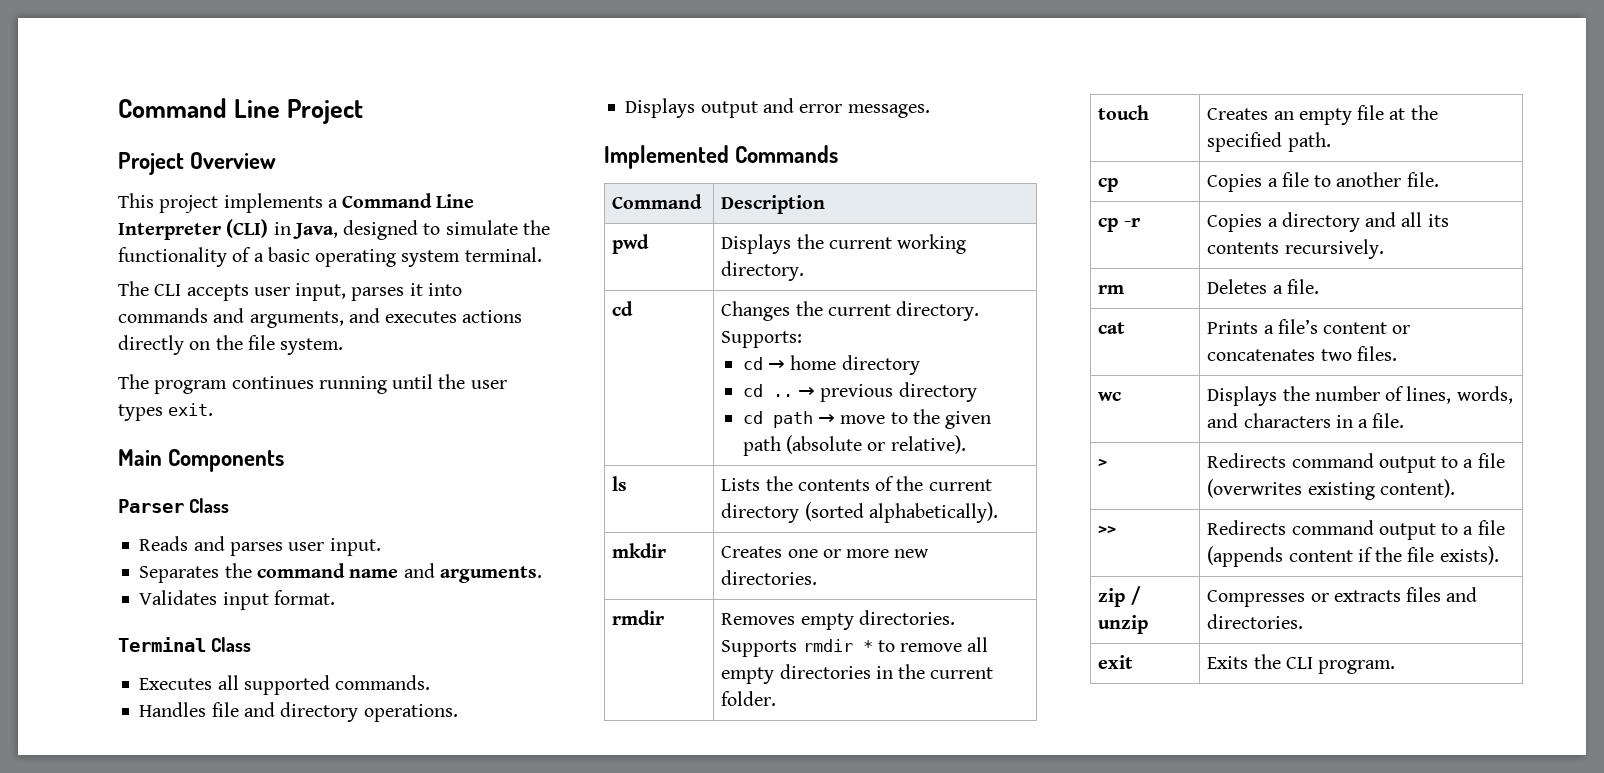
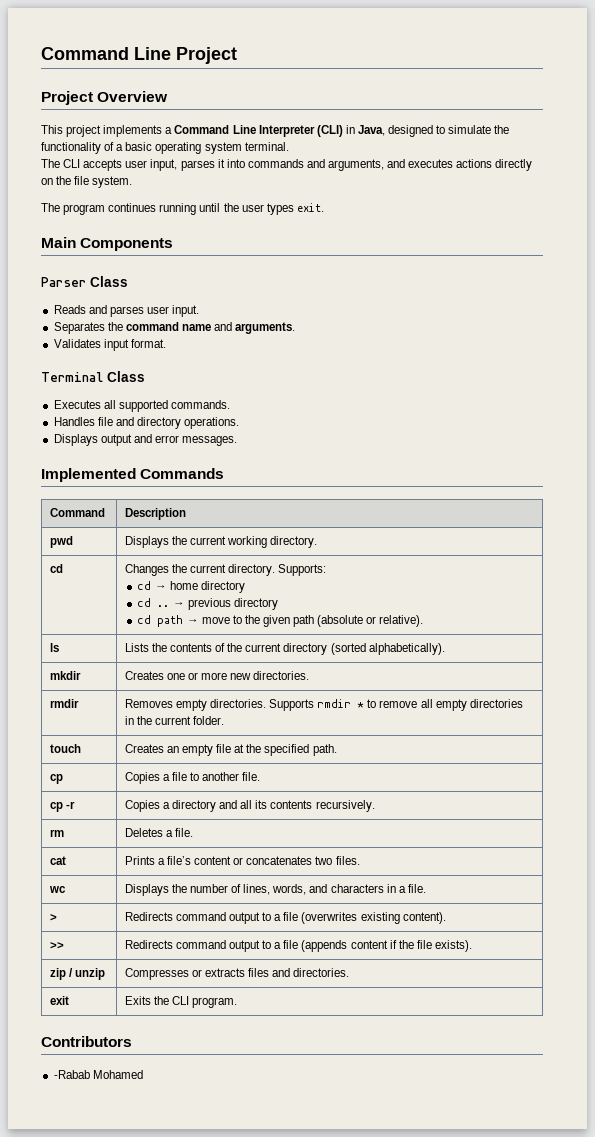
+ Contributors
+ -Rabab Mohamed

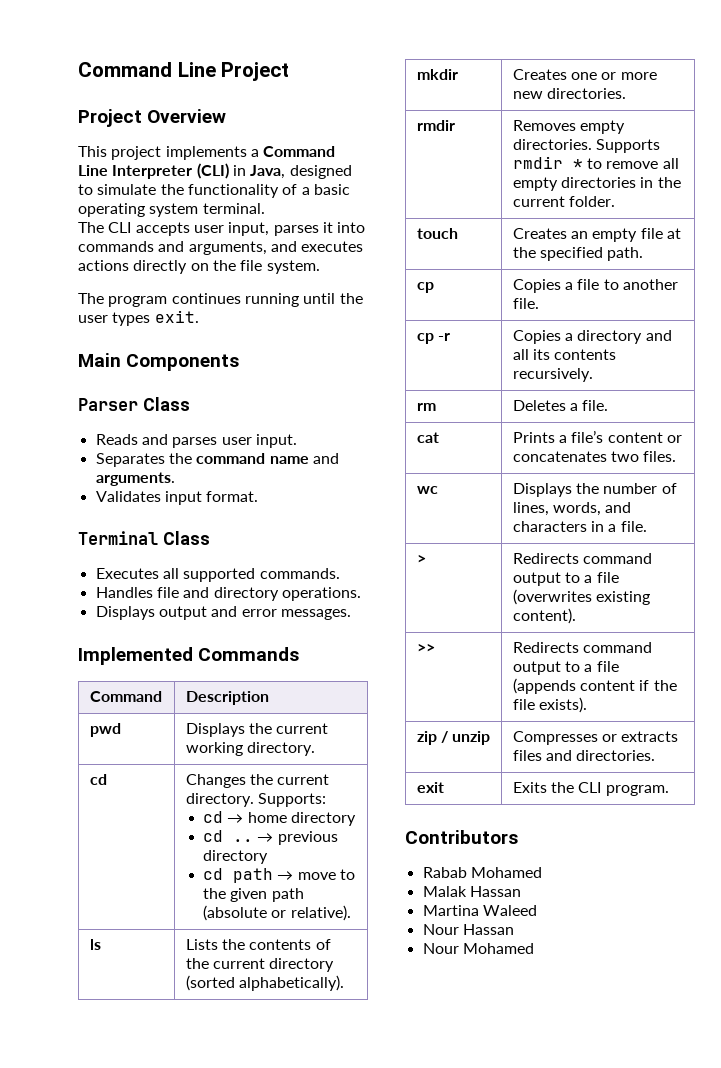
- -Rabab Mohamed
+ Rabab Mohamed
+ Malak Hassan
+ Martina Waleed
+ Nour Hassan
+ Nour Mohamed

